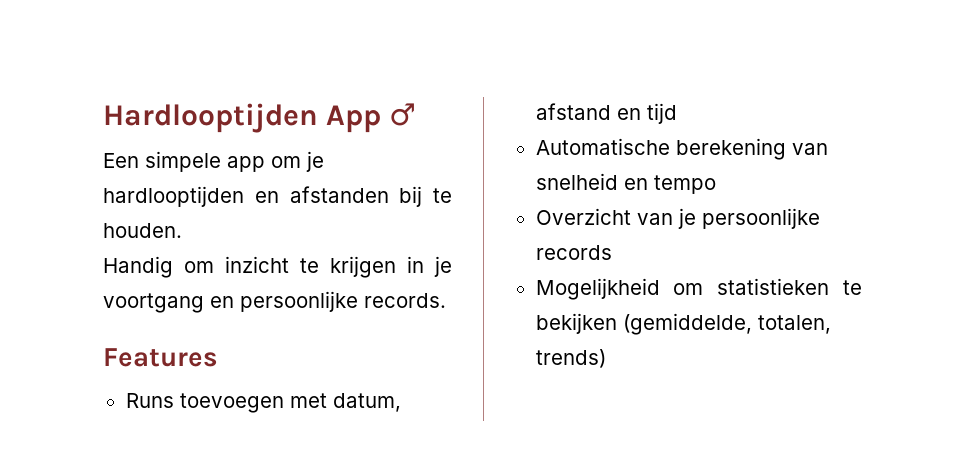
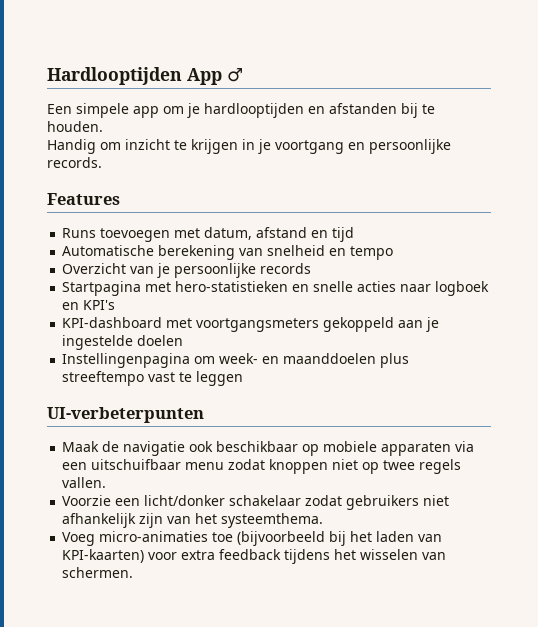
- Mogelijkheid om statistieken te bekijken (gemiddelde, totalen, trends)
+ Startpagina met hero-statistieken en snelle acties naar logboek en KPI's
+ KPI-dashboard met voortgangsmeters gekoppeld aan je ingestelde doelen
+ Instellingenpagina om week- en maanddoelen plus streeftempo vast te leggen
+ UI-verbeterpunten
+ Maak de navigatie ook beschikbaar op mobiele apparaten via een uitschuifbaar menu zodat knoppen niet op twee regels vallen.
+ Voorzie een licht/donker schakelaar zodat gebruikers niet afhankelijk zijn van het systeemthema.
+ Voeg micro-animaties toe (bijvoorbeeld bij het laden van KPI-kaarten) voor extra feedback tijdens het wisselen van schermen.

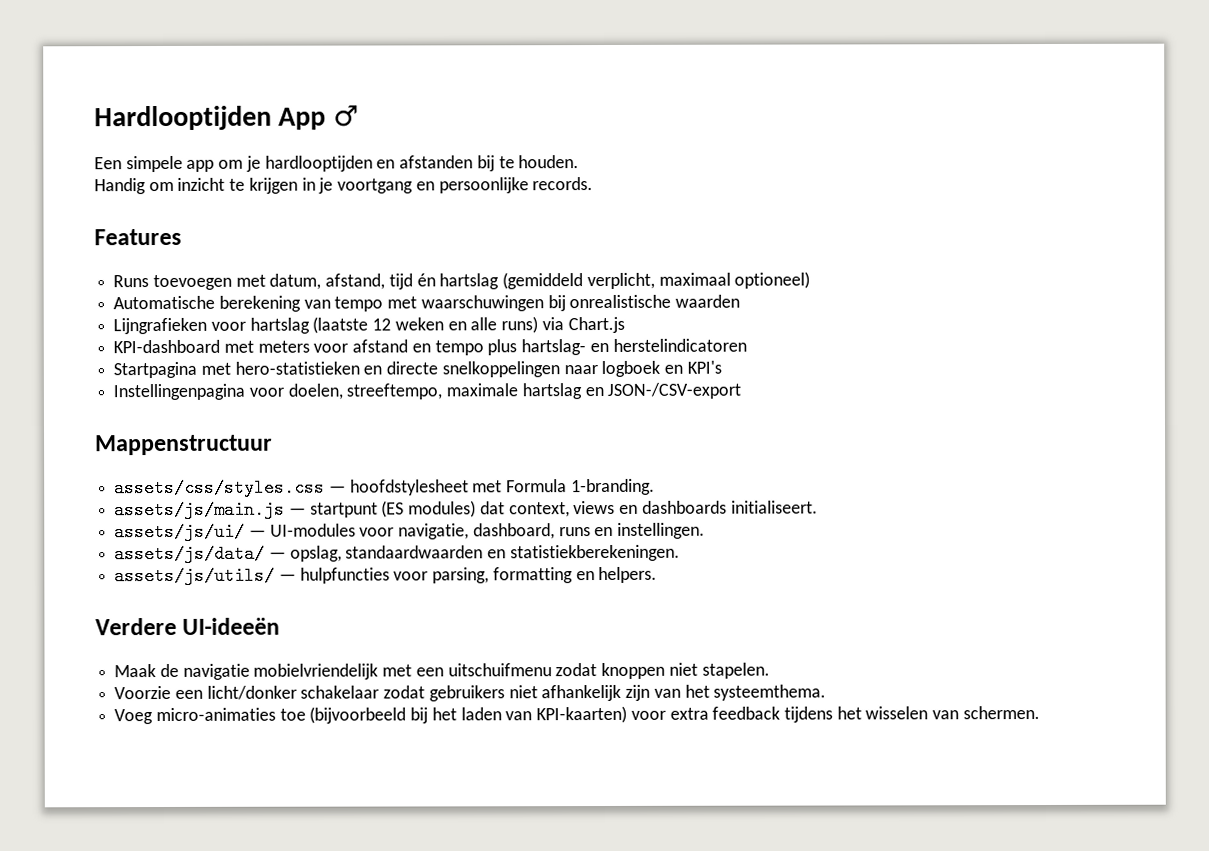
- Runs toevoegen met datum, afstand en tijd
- Automatische berekening van snelheid en tempo
- Overzicht van je persoonlijke records
+ Runs toevoegen met datum, afstand, tijd én hartslag (gemiddeld verplicht, maximaal optioneel)
+ Automatische berekening van tempo met waarschuwingen bij onrealistische waarden
+ Lijngrafieken voor hartslag (laatste 12 weken en alle runs) via Chart.js
+ KPI-dashboard met meters voor afstand en tempo plus hartslag- en herstelindicatoren
- Startpagina met hero-statistieken en snelle acties naar logboek en KPI's
+ Startpagina met hero-statistieken en directe snelkoppelingen naar logboek en KPI's
- KPI-dashboard met voortgangsmeters gekoppeld aan je ingestelde doelen
- Instellingenpagina om week- en maanddoelen plus streeftempo vast te leggen
- UI-verbeterpunten
- Maak de navigatie ook beschikbaar op mobiele apparaten via een uitschuifbaar menu zodat knoppen niet op twee regels vallen.
+ Instellingenpagina voor doelen, streeftempo, maximale hartslag en JSON-/CSV-export
+ Mappenstructuur
+ assets/css/styles.css — hoofdstylesheet met Formula 1-branding.
+ assets/js/main.js — startpunt (ES modules) dat context, views en dashboards initialiseert.
+ assets/js/ui/ — UI-modules voor navigatie, dashboard, runs en instellingen.
+ assets/js/data/ — opslag, standaardwaarden en statistiekberekeningen.
+ assets/js/utils/ — hulpfuncties voor parsing, formatting en helpers.
+ Verdere UI-ideeën
+ Maak de navigatie mobielvriendelijk met een uitschuifmenu zodat knoppen niet stapelen.

